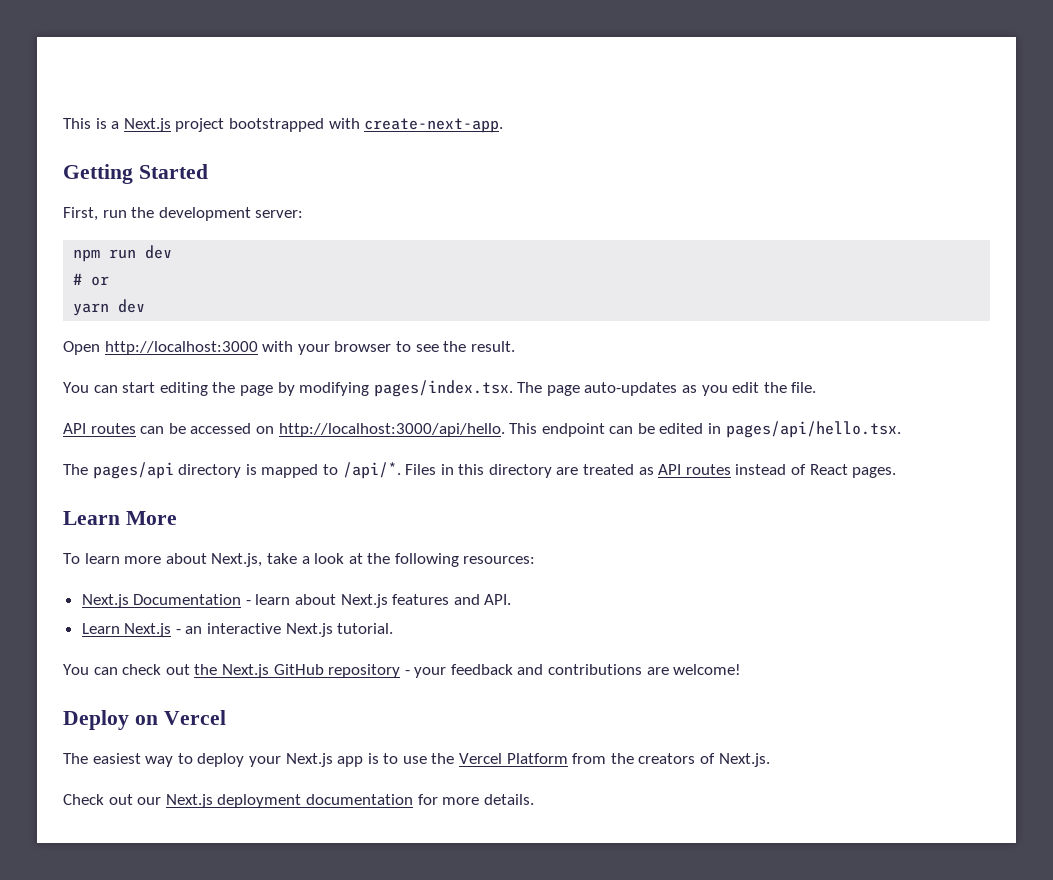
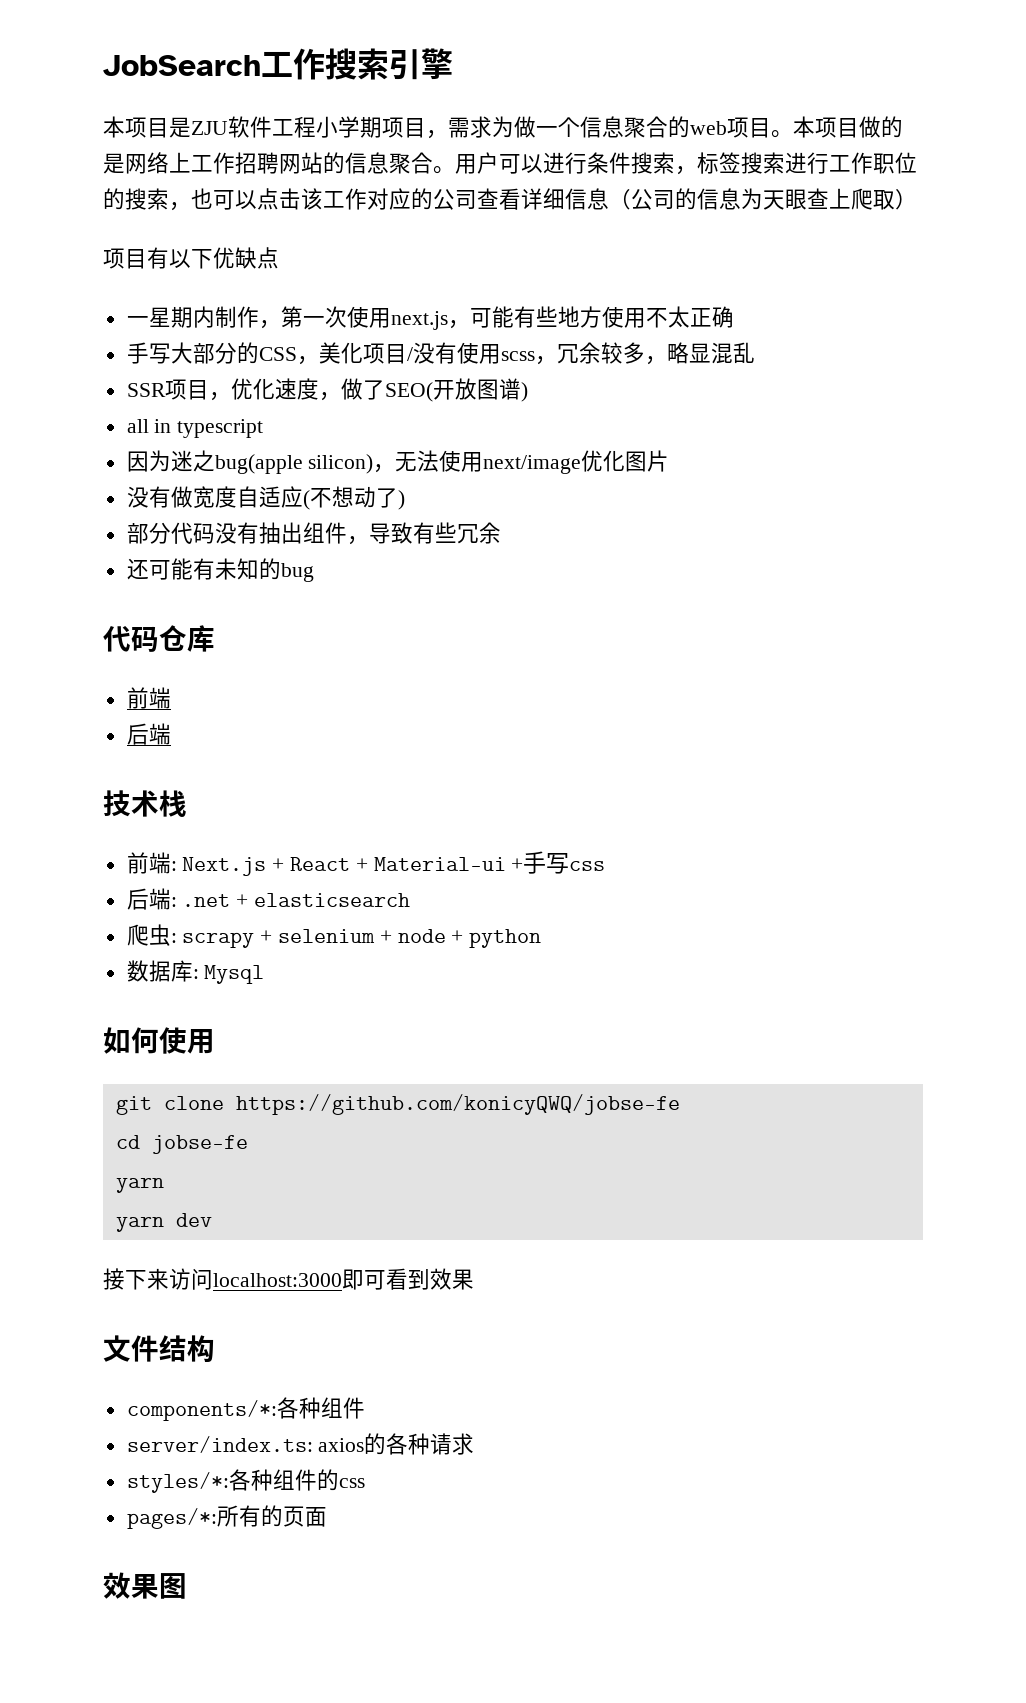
- This is a Next.js project bootstrapped with create-next-app.
- Getting Started
- First, run the development server:
- npm run dev
- # or
+ JobSearch工作搜索引擎
+ 本项目是ZJU软件工程小学期项目，需求为做一个信息聚合的web项目。本项目做的是网络上工作招聘网站的信息聚合。用户可以进行条件搜索，标签搜索进行工作职位的搜索，也可以点击该工作对应的公司查看详细信息（公司的信息为天眼查上爬取）
+ 项目有以下优缺点
+ 一星期内制作，第一次使用next.js，可能有些地方使用不太正确
+ 手写大部分的CSS，美化项目/没有使用scss，冗余较多，略显混乱
+ SSR项目，优化速度，做了SEO(开放图谱)
+ all in typescript
+ 因为迷之bug(apple silicon)，无法使用next/image优化图片
+ 没有做宽度自适应(不想动了)
+ 部分代码没有抽出组件，导致有些冗余
+ 还可能有未知的bug
+ 代码仓库
+ 前端
+ 后端
+ 技术栈
+ 前端: Next.js + React + Material-ui +手写css
+ 后端: .net + elasticsearch
+ 爬虫: scrapy + selenium + node + python
+ 数据库: Mysql
+ 如何使用
+ git clone https://github.com/konicyQWQ/jobse-fe
+ cd jobse-fe
+ yarn
  yarn dev
- Open http://localhost:3000 with your browser to see the result.
- You can start editing the page by modifying pages/index.tsx. The page auto-updates as you edit the file.
- API routes can be accessed on http://localhost:3000/api/hello. This endpoint can be edited in pages/api/hello.tsx.
- The pages/api directory is mapped to /api/*. Files in this directory are treated as API routes instead of React pages.
- Learn More
- To learn more about Next.js, take a look at the following resources:
- Next.js Documentation - learn about Next.js features and API.
- Learn Next.js - an interactive Next.js tutorial.
- You can check out the Next.js GitHub repository - your feedback and contributions are welcome!
- Deploy on Vercel
- The easiest way to deploy your Next.js app is to use the Vercel Platform from the creators of Next.js.
- Check out our Next.js deployment documentation for more details.
+ 接下来访问localhost:3000即可看到效果
+ 文件结构
+ components/*:各种组件
+ server/index.ts: axios的各种请求
+ styles/*:各种组件的css
+ pages/*:所有的页面
+ 效果图

